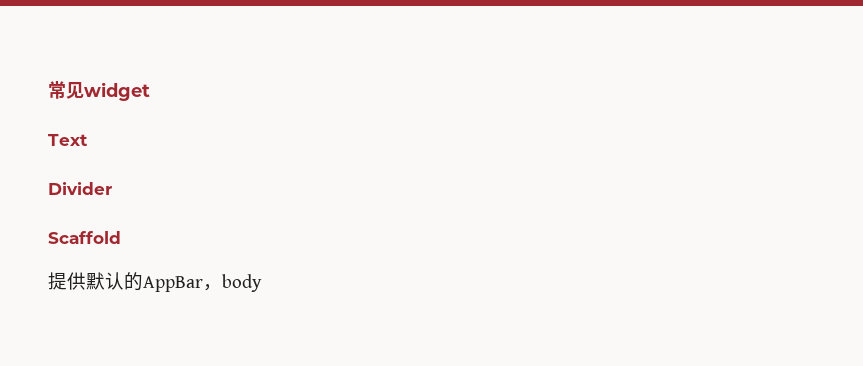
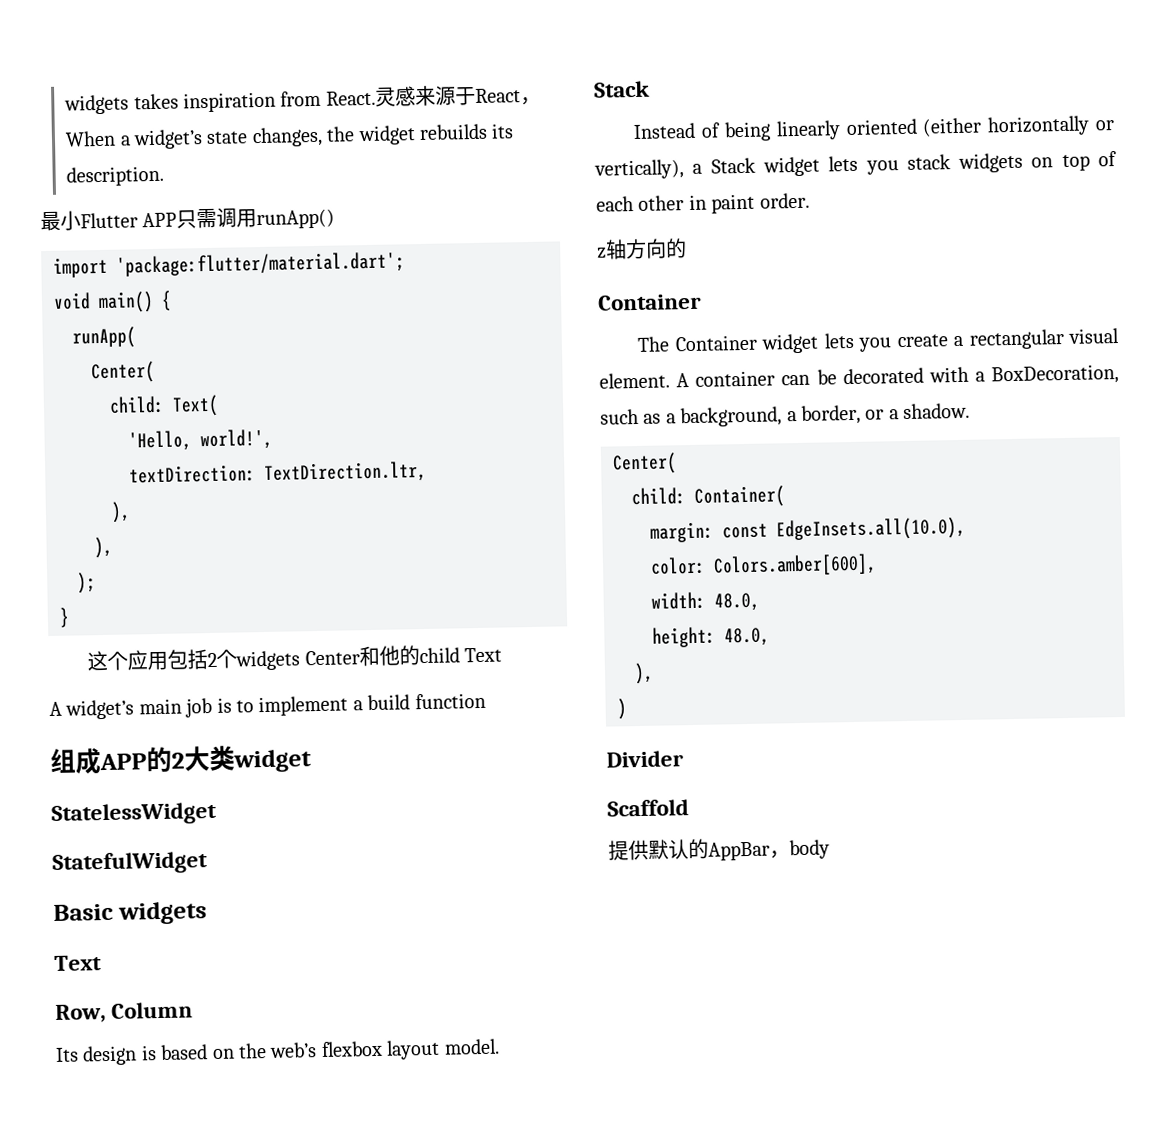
- 常见widget
+ widgets takes inspiration from React.灵感来源于React，When a widget’s state changes, the widget rebuilds its description.
+ 最小Flutter APP只需调用runApp()
+ import 'package:flutter/material.dart';
+ void main() {
+ runApp(
+ Center(
+ child: Text(
+ 'Hello, world!',
+ textDirection: TextDirection.ltr,
+ ),
+ ),
+ );
+ }
+ 这个应用包括2个widgets Center和他的child Text
+ A widget’s main job is to implement a build function
+ 组成APP的2大类widget
+ StatelessWidget
+ StatefulWidget
+ Basic widgets
  Text
+ Row, Column
+ Its design is based on the web’s flexbox layout model.
+ Stack
+ Instead of being linearly oriented (either horizontally or vertically), a Stack widget lets you stack widgets on top of each other in paint order.
+ z轴方向的
+ Container
+ The Container widget lets you create a rectangular visual element. A container can be decorated with a BoxDecoration, such as a background, a border, or a shadow.
+ Center(
+ child: Container(
+ margin: const EdgeInsets.all(10.0),
+ color: Colors.amber[600],
+ width: 48.0,
+ height: 48.0,
+ ),
+ )

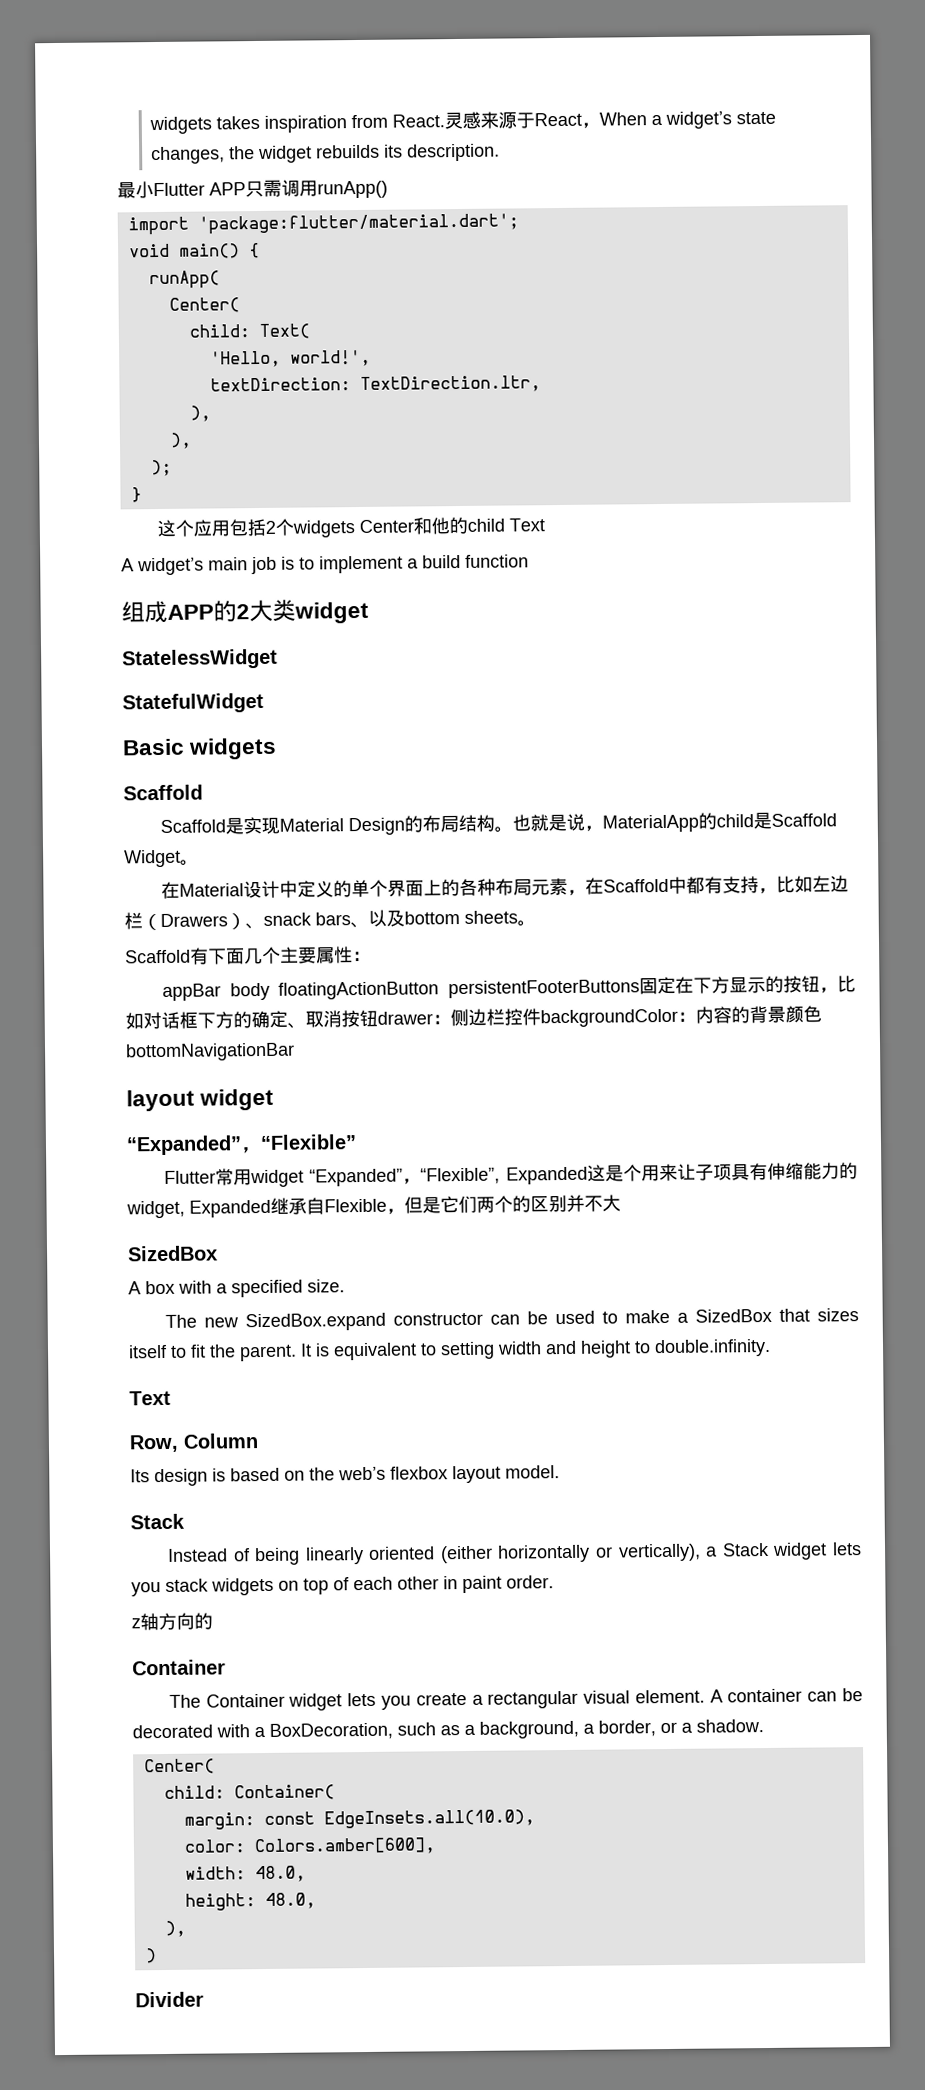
  Basic widgets
+ Scaffold
+ Scaffold是实现Material Design的布局结构。也就是说，MaterialApp的child是Scaffold Widget。
+ 在Material设计中定义的单个界面上的各种布局元素，在Scaffold中都有支持，比如左边栏（Drawers）、snack bars、以及bottom sheets。
+ Scaffold有下面几个主要属性：
+ appBar body floatingActionButton persistentFooterButtons固定在下方显示的按钮，比如对话框下方的确定、取消按钮drawer：侧边栏控件backgroundColor：内容的背景颜色bottomNavigationBar
+ layout widget
+ “Expanded”，“Flexible”
+ Flutter常用widget “Expanded”，“Flexible”, Expanded这是个用来让子项具有伸缩能力的widget, Expanded继承自Flexible，但是它们两个的区别并不大
+ SizedBox
+ A box with a specified size.
+ The new SizedBox.expand constructor can be used to make a SizedBox that sizes itself to fit the parent. It is equivalent to setting width and height to double.infinity.
- Scaffold
- 提供默认的AppBar，body

